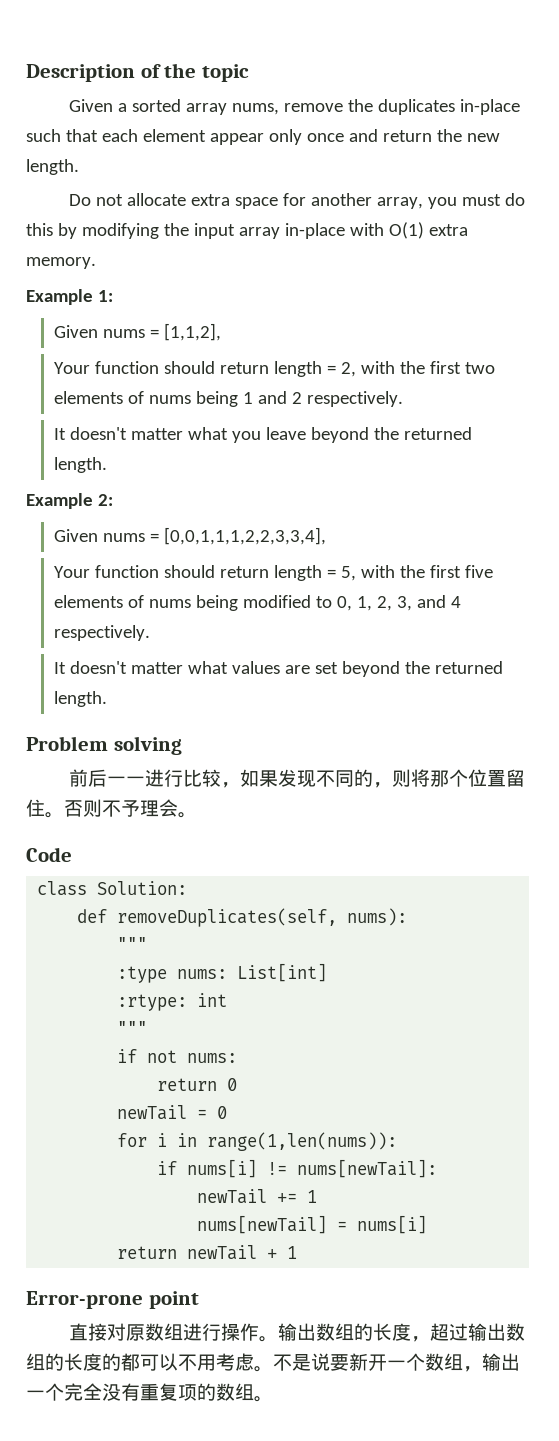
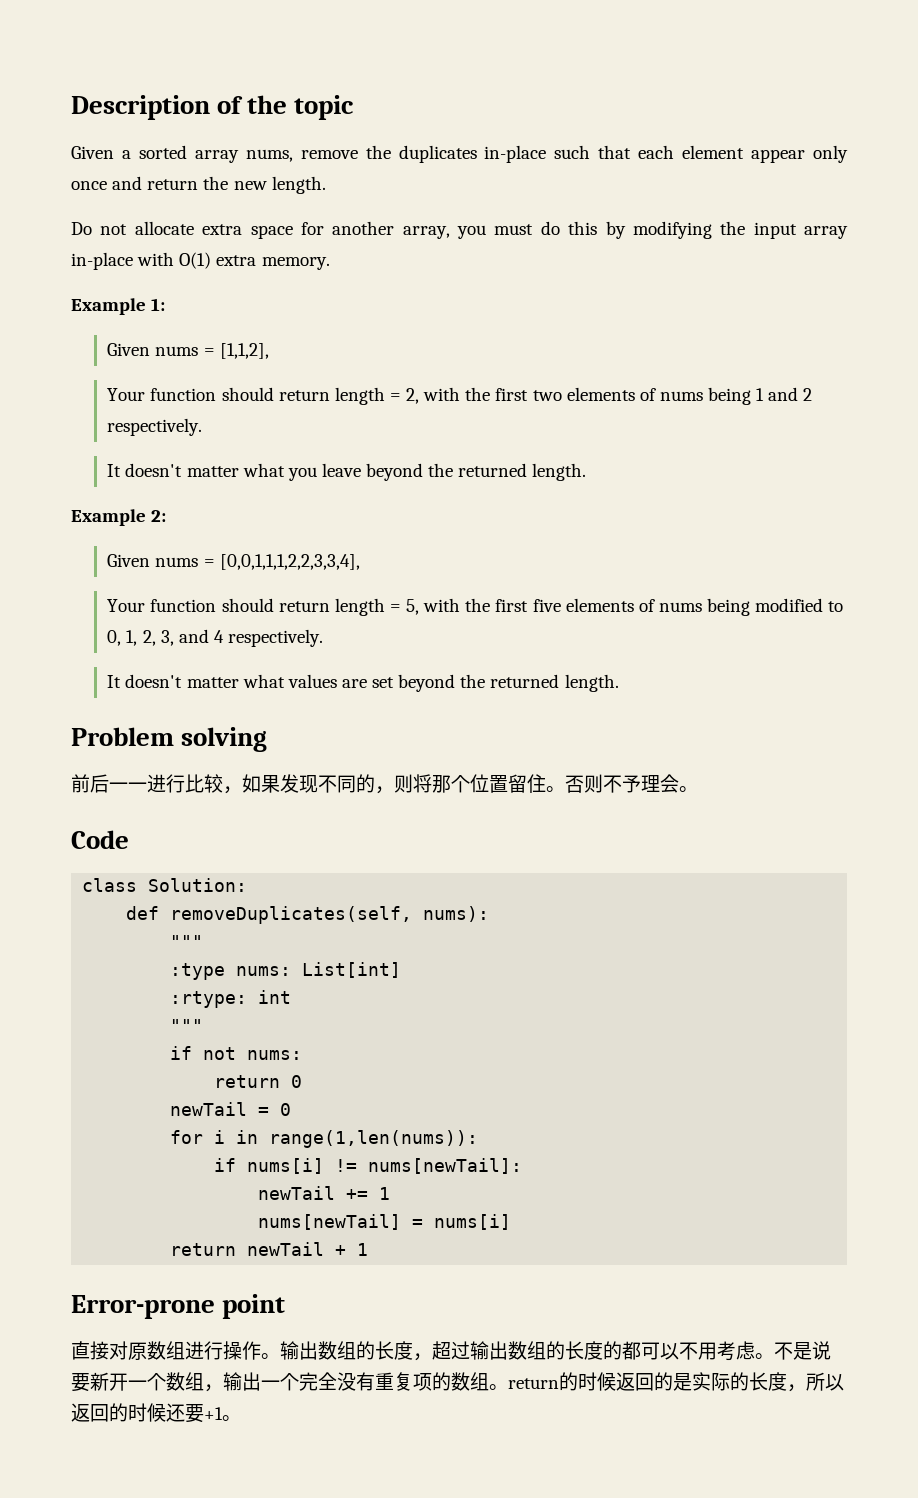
- 不是说要新开一个数组，输出一个完全没有重复项的数组。
+ 不是说要新开一个数组，输出一个完全没有重复项的数组。return的时候返回的是实际的长度，所以返回的时候还要+1。

